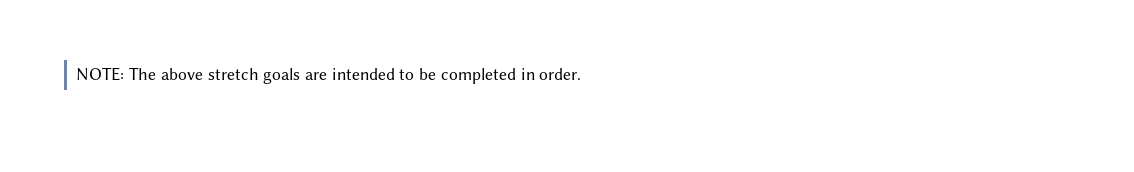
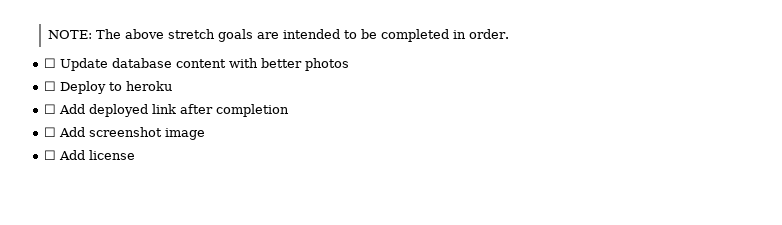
+ ☐ Update database content with better photos
+ ☐ Deploy to heroku
+ ☐ Add deployed link after completion
+ ☐ Add screenshot image
+ ☐ Add license

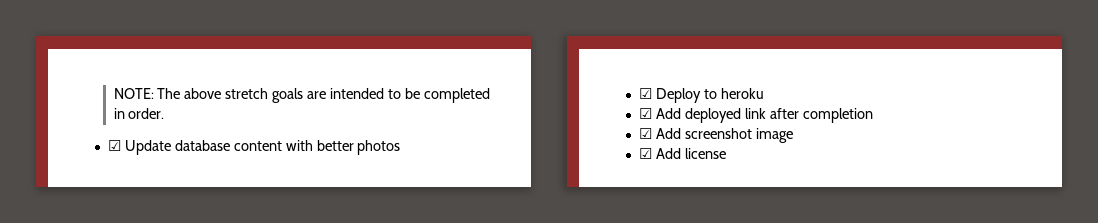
- ☐ Update database content with better photos
+ ☑ Update database content with better photos
- ☐ Deploy to heroku
+ ☑ Deploy to heroku
- ☐ Add deployed link after completion
+ ☑ Add deployed link after completion
- ☐ Add screenshot image
+ ☑ Add screenshot image
- ☐ Add license
+ ☑ Add license

